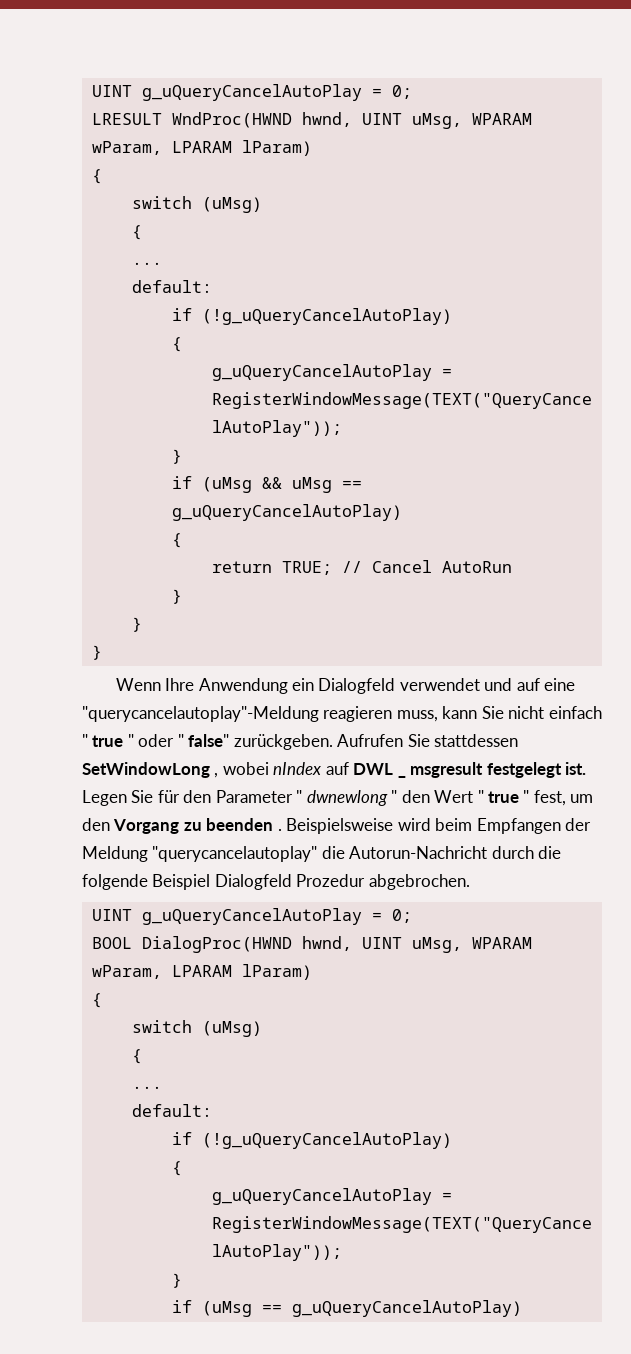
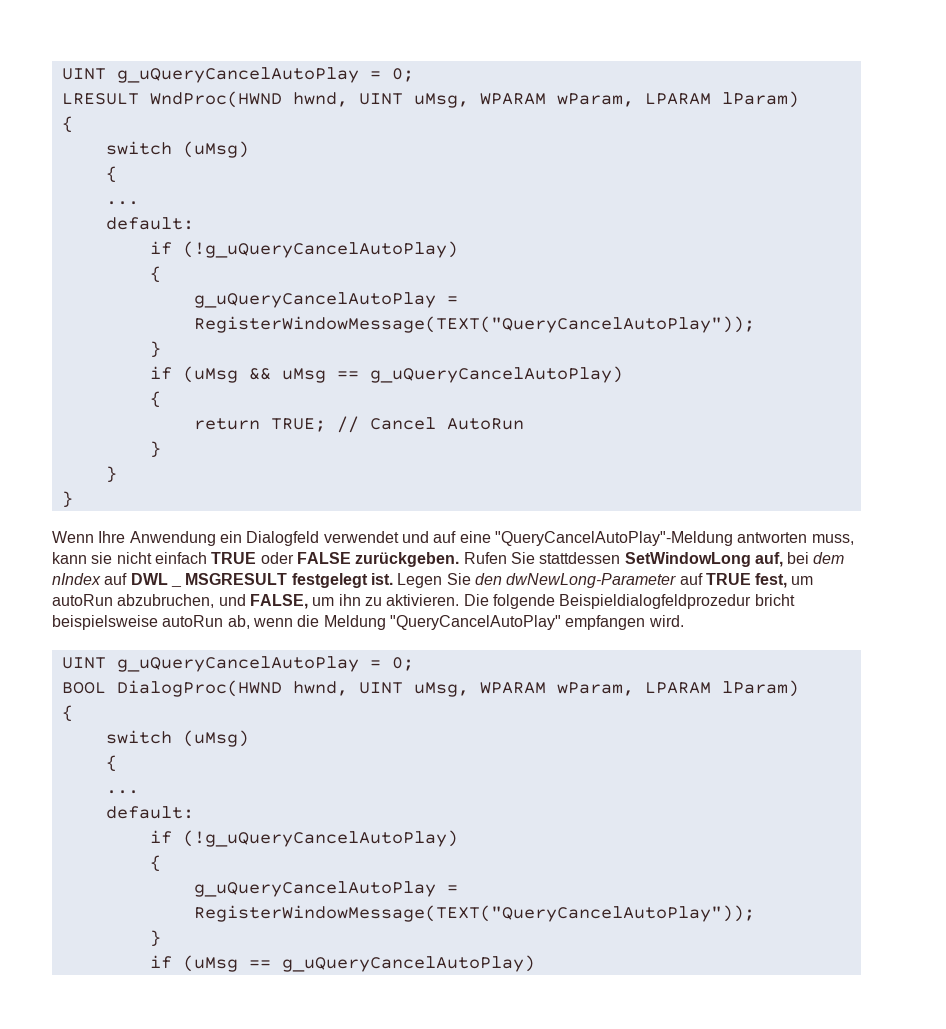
- Wenn Ihre Anwendung ein Dialogfeld verwendet und auf eine "querycancelautoplay"-Meldung reagieren muss, kann Sie nicht einfach " true " oder " false" zurückgeben. Aufrufen Sie stattdessen SetWindowLong , wobei nIndex auf DWL _ msgresult festgelegt ist.
+ Wenn Ihre Anwendung ein Dialogfeld verwendet und auf eine "QueryCancelAutoPlay"-Meldung antworten muss, kann sie nicht einfach TRUE oder FALSE zurückgeben. Rufen Sie stattdessen SetWindowLong auf, bei dem nIndex auf DWL _ MSGRESULT festgelegt ist.
- Legen Sie für den Parameter " dwnewlong " den Wert " true " fest, um den Vorgang zu beenden . Beispielsweise wird beim Empfangen der Meldung "querycancelautoplay" die Autorun-Nachricht durch die folgende Beispiel Dialogfeld Prozedur abgebrochen.
+ Legen Sie den dwNewLong-Parameter auf TRUE fest, um autoRun abzubruchen, und FALSE, um ihn zu aktivieren. Die folgende Beispieldialogfeldprozedur bricht beispielsweise autoRun ab, wenn die Meldung "QueryCancelAutoPlay" empfangen wird.

